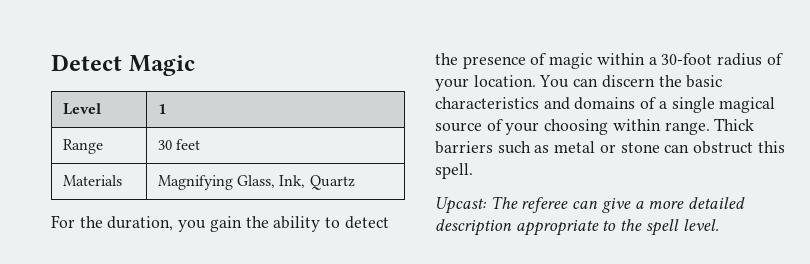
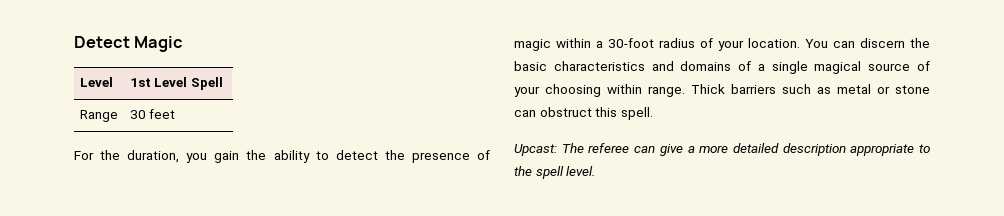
- Level | 1
+ Level | 1st Level Spell
- Materials | Magnifying Glass, Ink, Quartz

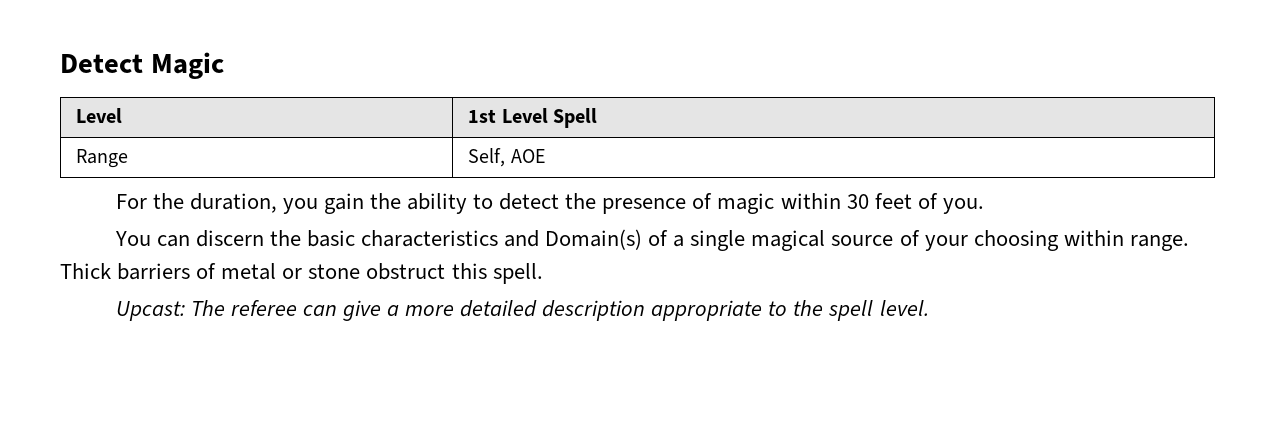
- Range | 30 feet
+ Range | Self, AOE
- For the duration, you gain the ability to detect the presence of magic within a 30-foot radius of your location. You can discern the basic characteristics and domains of a single magical source of your choosing within range.
+ For the duration, you gain the ability to detect the presence of magic within 30 feet of you.
+ You can discern the basic characteristics and Domain(s) of a single magical source of your choosing within range.
- Thick barriers such as metal or stone can obstruct this spell.
+ Thick barriers of metal or stone obstruct this spell.

